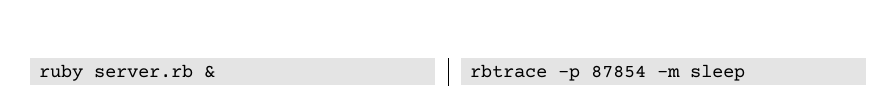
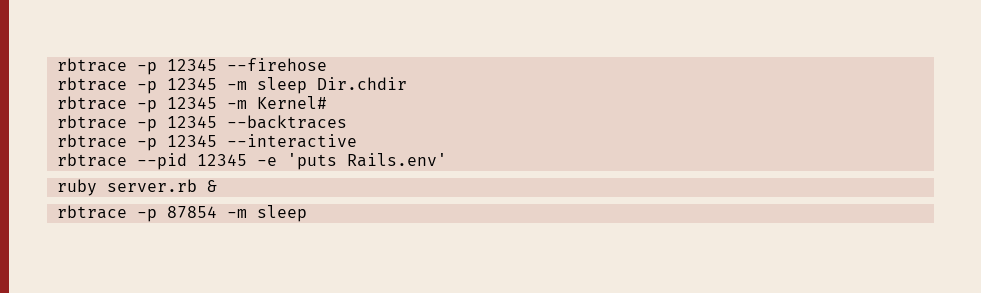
+ rbtrace -p 12345 --firehose
+ rbtrace -p 12345 -m sleep Dir.chdir
+ rbtrace -p 12345 -m Kernel#
+ rbtrace -p 12345 --backtraces
+ rbtrace -p 12345 --interactive
+ rbtrace --pid 12345 -e 'puts Rails.env'

